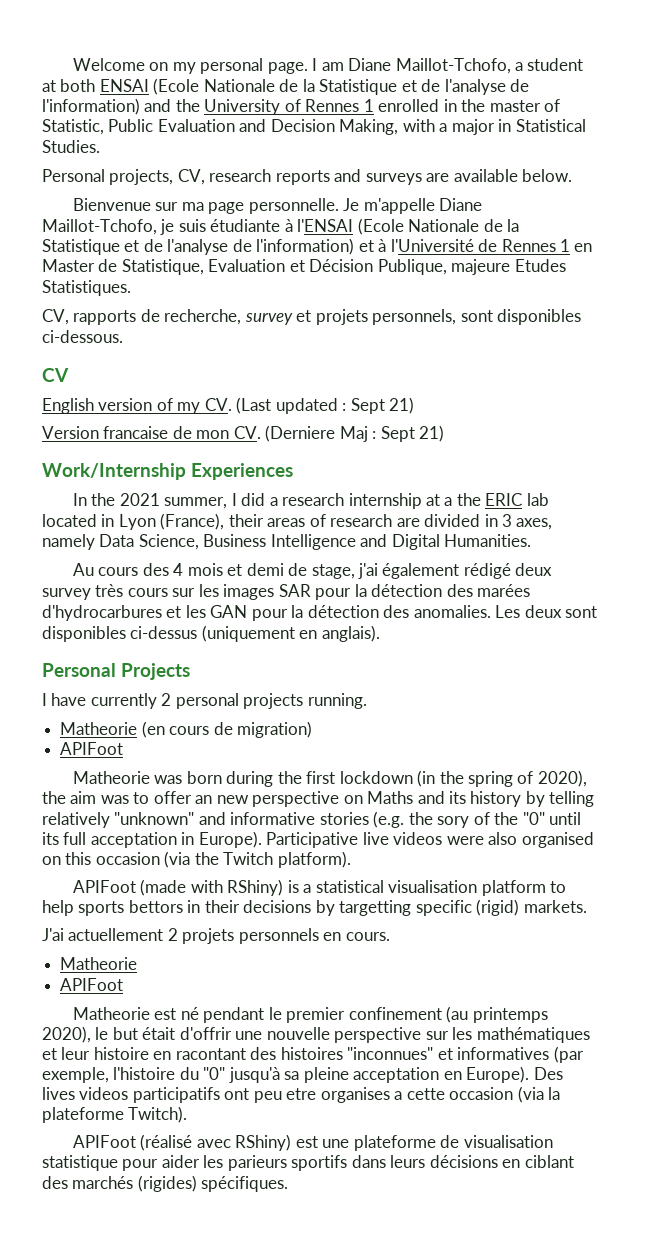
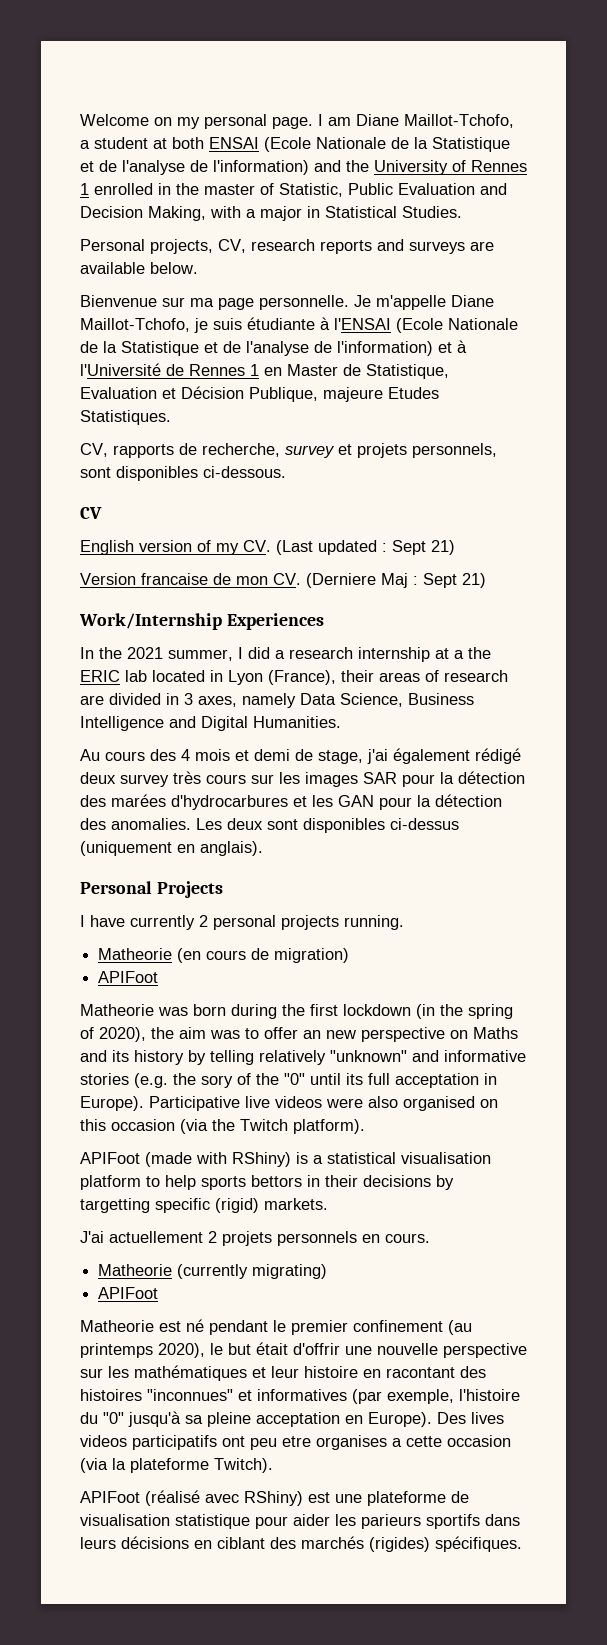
  J'ai actuellement 2 projets personnels en cours.
- Matheorie
+ Matheorie (currently migrating)

